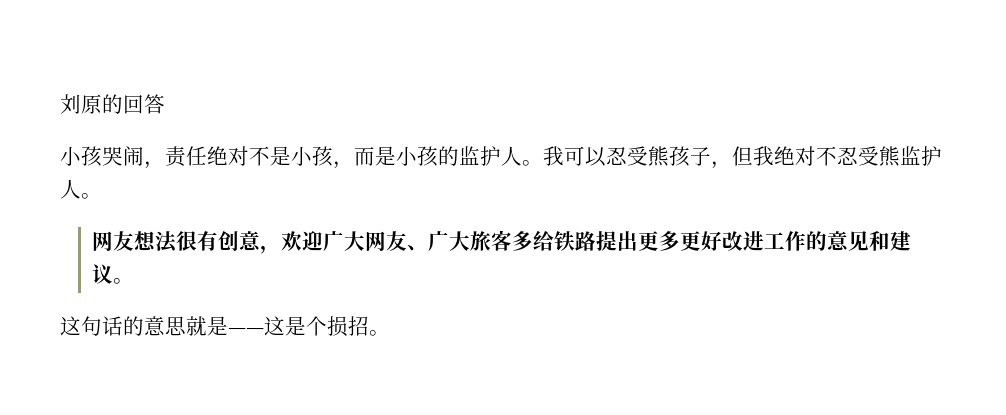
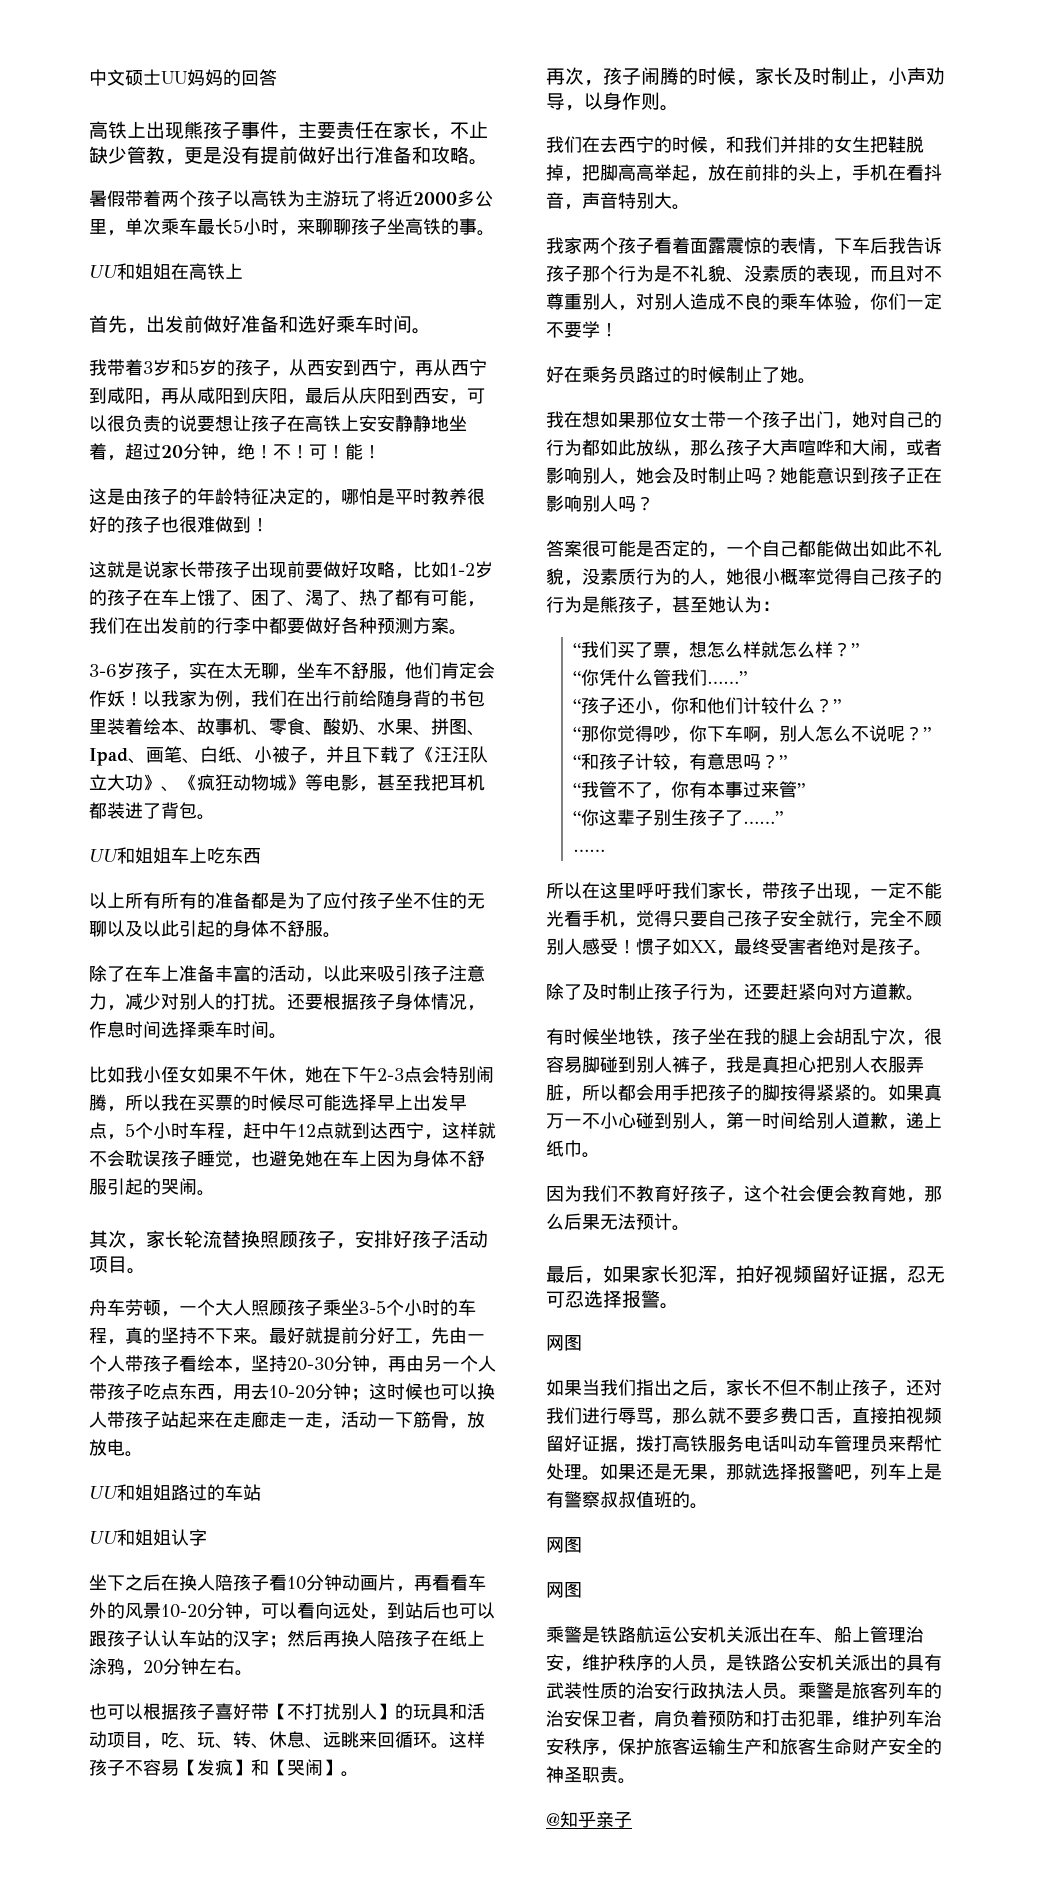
- 刘原的回答
- 小孩哭闹，责任绝对不是小孩，而是小孩的监护人。我可以忍受熊孩子，但我绝对不忍受熊监护人。
- 网友想法很有创意，欢迎广大网友、广大旅客多给铁路提出更多更好改进工作的意见和建议。
- 这句话的意思就是——这是个损招。
+ 中文硕士UU妈妈的回答
+ 高铁上出现熊孩子事件，主要责任在家长，不止缺少管教，更是没有提前做好出行准备和攻略。
+ 暑假带着两个孩子以高铁为主游玩了将近2000多公里，单次乘车最长5小时，来聊聊孩子坐高铁的事。
+ UU和姐姐在高铁上
+ 首先，出发前做好准备和选好乘车时间。
+ 我带着3岁和5岁的孩子，从西安到西宁，再从西宁到咸阳，再从咸阳到庆阳，最后从庆阳到西安，可以很负责的说要想让孩子在高铁上安安静静地坐着，超过20分钟，绝！不！可！能！
+ 这是由孩子的年龄特征决定的，哪怕是平时教养很好的孩子也很难做到！
+ 这就是说家长带孩子出现前要做好攻略，比如1-2岁的孩子在车上饿了、困了、渴了、热了都有可能，我们在出发前的行李中都要做好各种预测方案。
+ 3-6岁孩子，实在太无聊，坐车不舒服，他们肯定会作妖！以我家为例，我们在出行前给随身背的书包里装着绘本、故事机、零食、酸奶、水果、拼图、Ipad、画笔、白纸、小被子，并且下载了《汪汪队立大功》、《疯狂动物城》等电影，甚至我把耳机都装进了背包。
+ UU和姐姐车上吃东西
+ 以上所有所有的准备都是为了应付孩子坐不住的无聊以及以此引起的身体不舒服。
+ 除了在车上准备丰富的活动，以此来吸引孩子注意力，减少对别人的打扰。还要根据孩子身体情况，作息时间选择乘车时间。
+ 比如我小侄女如果不午休，她在下午2-3点会特别闹腾，所以我在买票的时候尽可能选择早上出发早点，5个小时车程，赶中午12点就到达西宁，这样就不会耽误孩子睡觉，也避免她在车上因为身体不舒服引起的哭闹。
+ 其次，家长轮流替换照顾孩子，安排好孩子活动项目。
+ 舟车劳顿，一个大人照顾孩子乘坐3-5个小时的车程，真的坚持不下来。最好就提前分好工，先由一个人带孩子看绘本，坚持20-30分钟，再由另一个人带孩子吃点东西，用去10-20分钟；这时候也可以换人带孩子站起来在走廊走一走，活动一下筋骨，放放电。
+ UU和姐姐路过的车站
+ UU和姐姐认字
+ 坐下之后在换人陪孩子看10分钟动画片，再看看车外的风景10-20分钟，可以看向远处，到站后也可以跟孩子认认车站的汉字；然后再换人陪孩子在纸上涂鸦，20分钟左右。
+ 也可以根据孩子喜好带【不打扰别人】的玩具和活动项目，吃、玩、转、休息、远眺来回循环。这样孩子不容易【发疯】和【哭闹】。
+ 再次，孩子闹腾的时候，家长及时制止，小声劝导，以身作则。
+ 我们在去西宁的时候，和我们并排的女生把鞋脱掉，把脚高高举起，放在前排的头上，手机在看抖音，声音特别大。
+ 我家两个孩子看着面露震惊的表情，下车后我告诉孩子那个行为是不礼貌、没素质的表现，而且对不尊重别人，对别人造成不良的乘车体验，你们一定不要学！
+ 好在乘务员路过的时候制止了她。
+ 我在想如果那位女士带一个孩子出门，她对自己的行为都如此放纵，那么孩子大声喧哗和大闹，或者影响别人，她会及时制止吗？她能意识到孩子正在影响别人吗？
+ 答案很可能是否定的，一个自己都能做出如此不礼貌，没素质行为的人，她很小概率觉得自己孩子的行为是熊孩子，甚至她认为：
+ “我们买了票，想怎么样就怎么样？”
+ “你凭什么管我们……”
+ “孩子还小，你和他们计较什么？”
+ “那你觉得吵，你下车啊，别人怎么不说呢？”
+ “和孩子计较，有意思吗？”
+ “我管不了，你有本事过来管”
+ “你这辈子别生孩子了……”
+ ……
+ 所以在这里呼吁我们家长，带孩子出现，一定不能光看手机，觉得只要自己孩子安全就行，完全不顾别人感受！惯子如XX，最终受害者绝对是孩子。
+ 除了及时制止孩子行为，还要赶紧向对方道歉。
+ 有时候坐地铁，孩子坐在我的腿上会胡乱宁次，很容易脚碰到别人裤子，我是真担心把别人衣服弄脏，所以都会用手把孩子的脚按得紧紧的。如果真万一不小心碰到别人，第一时间给别人道歉，递上纸巾。
+ 因为我们不教育好孩子，这个社会便会教育她，那么后果无法预计。
+ 最后，如果家长犯浑，拍好视频留好证据，忍无可忍选择报警。
+ 网图
+ 如果当我们指出之后，家长不但不制止孩子，还对我们进行辱骂，那么就不要多费口舌，直接拍视频留好证据，拨打高铁服务电话叫动车管理员来帮忙处理。如果还是无果，那就选择报警吧，列车上是有警察叔叔值班的。
+ 网图
+ 网图
+ 乘警是铁路航运公安机关派出在车、船上管理治安，维护秩序的人员，是铁路公安机关派出的具有武装性质的治安行政执法人员。乘警是旅客列车的治安保卫者，肩负着预防和打击犯罪，维护列车治安秩序，保护旅客运输生产和旅客生命财产安全的神圣职责。
+ @知乎亲子

